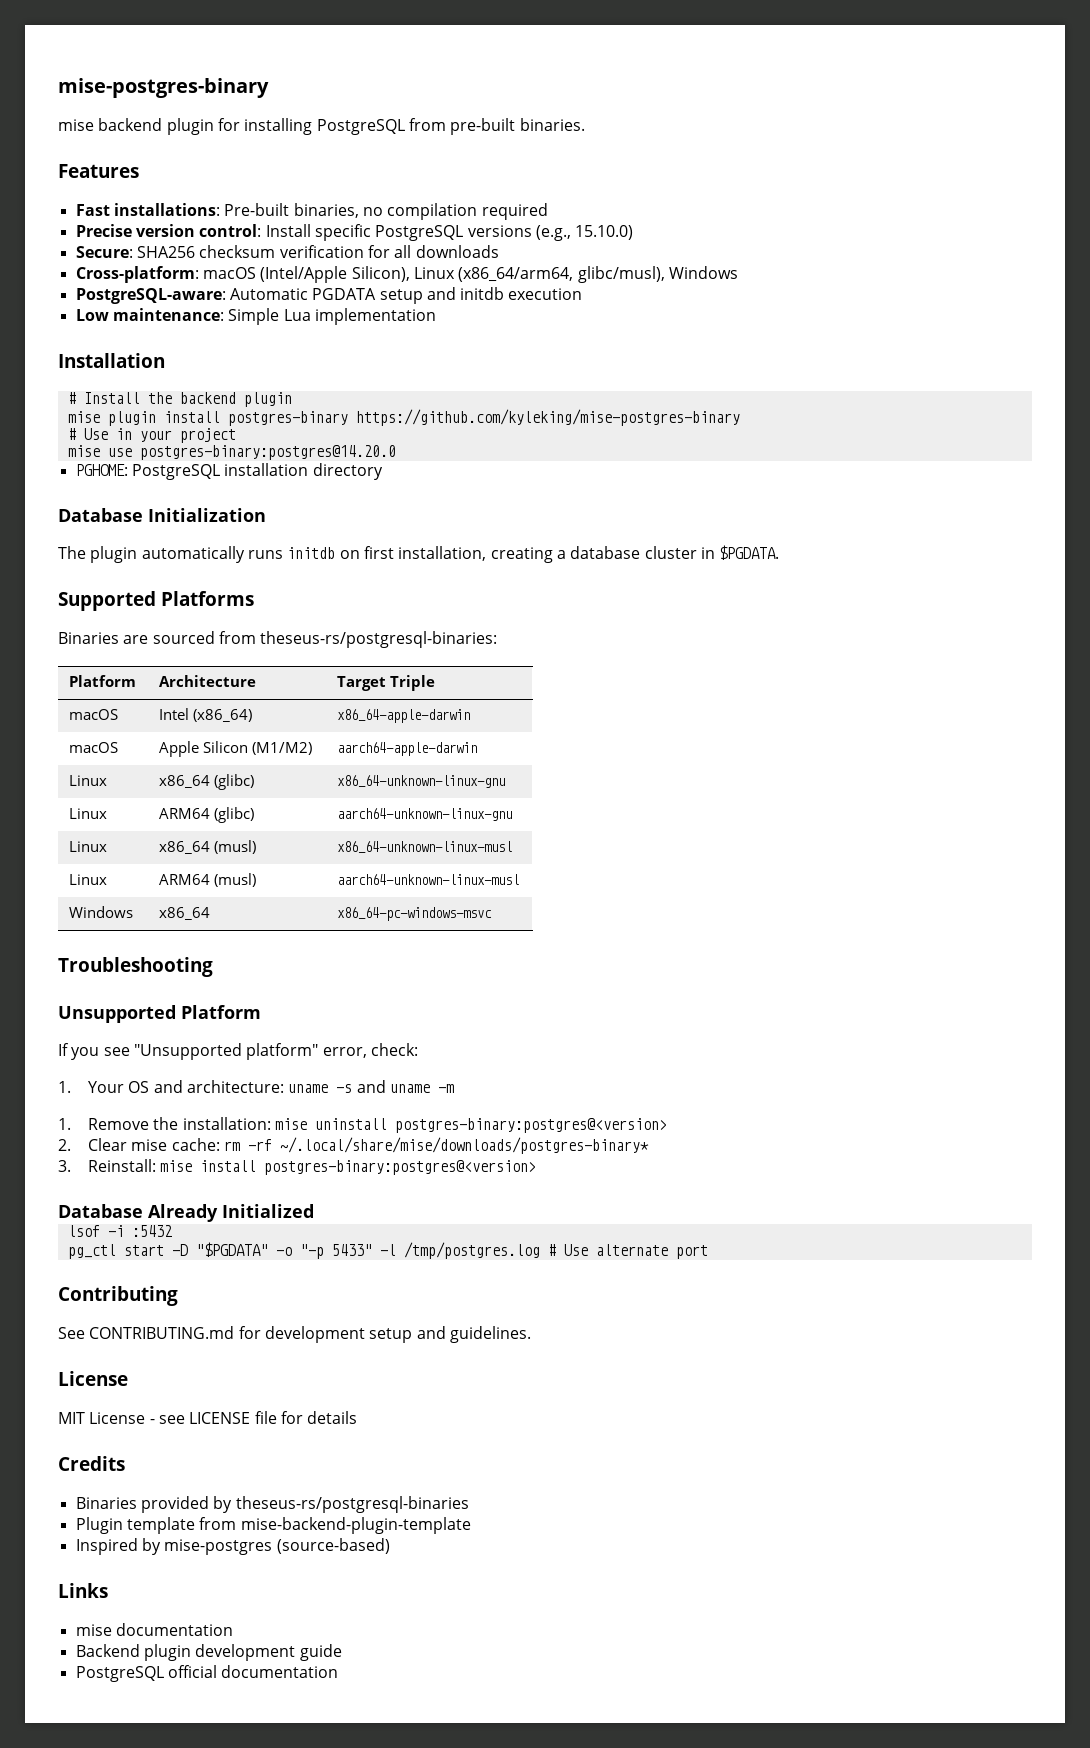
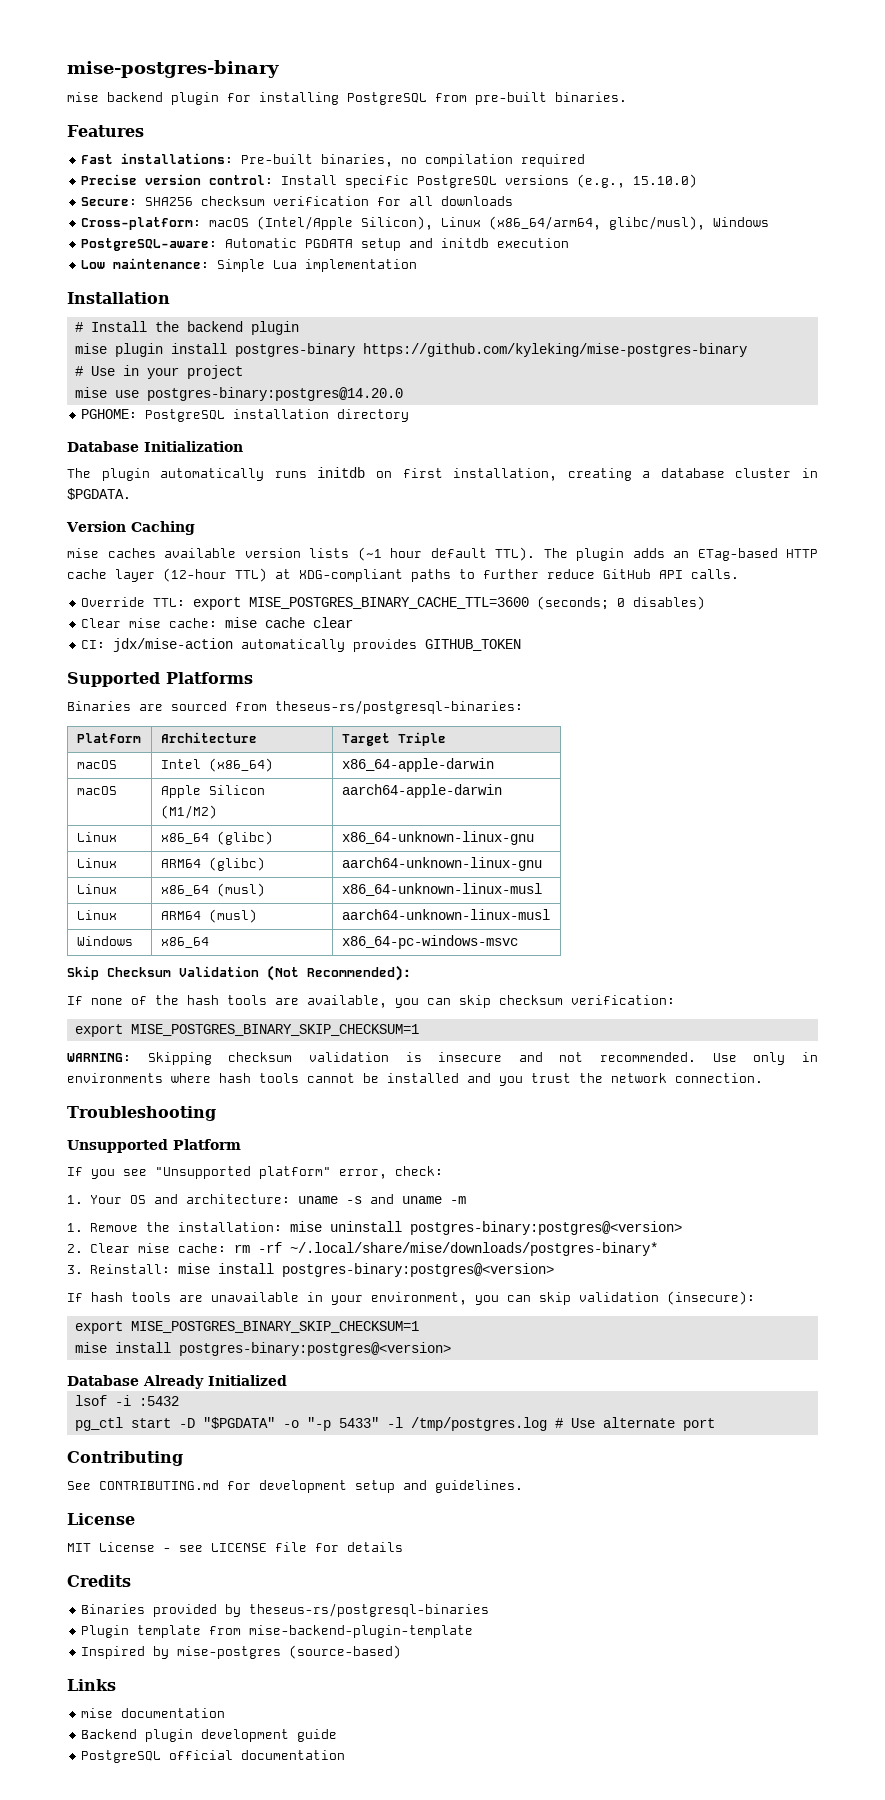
+ Version Caching
+ mise caches available version lists (~1 hour default TTL). The plugin adds an ETag-based HTTP cache layer (12-hour TTL) at XDG-compliant paths to further reduce GitHub API calls.
+ Override TTL: export MISE_POSTGRES_BINARY_CACHE_TTL=3600 (seconds; 0 disables)
+ Clear mise cache: mise cache clear
+ CI: jdx/mise-action automatically provides GITHUB_TOKEN
+ Skip Checksum Validation (Not Recommended):
+ If none of the hash tools are available, you can skip checksum verification:
+ export MISE_POSTGRES_BINARY_SKIP_CHECKSUM=1
+ WARNING: Skipping checksum validation is insecure and not recommended. Use only in environments where hash tools cannot be installed and you trust the network connection.
+ If hash tools are unavailable in your environment, you can skip validation (insecure):
+ export MISE_POSTGRES_BINARY_SKIP_CHECKSUM=1
+ mise install postgres-binary:postgres@<version>

